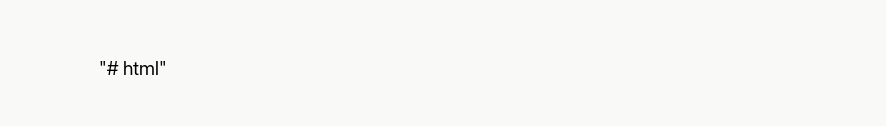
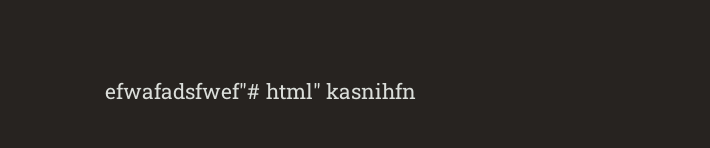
- "# html"
+ efwafadsfwef"# html" kasnihfn

